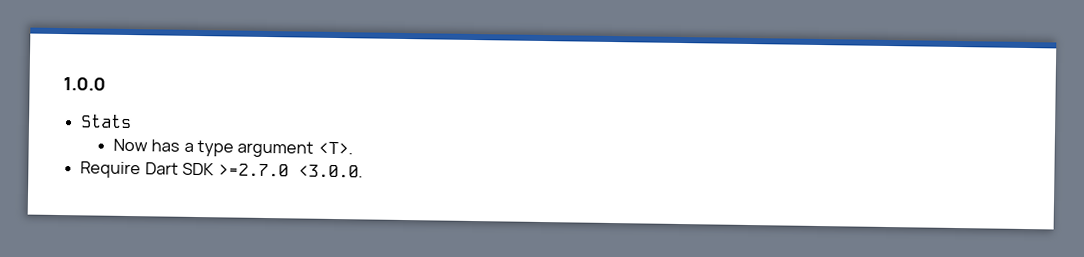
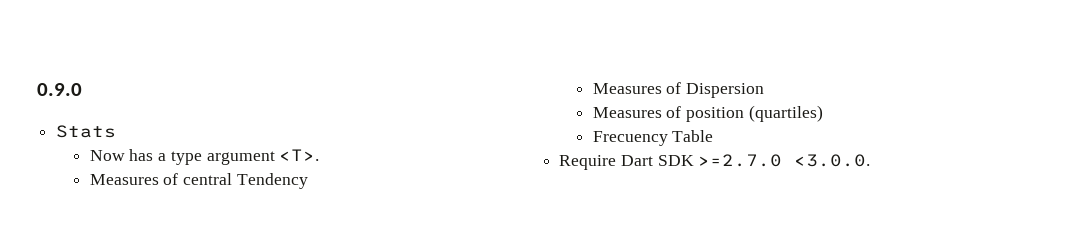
- 1.0.0
+ 0.9.0
+ Measures of central Tendency
+ Measures of Dispersion
+ Measures of position (quartiles)
+ Frecuency Table

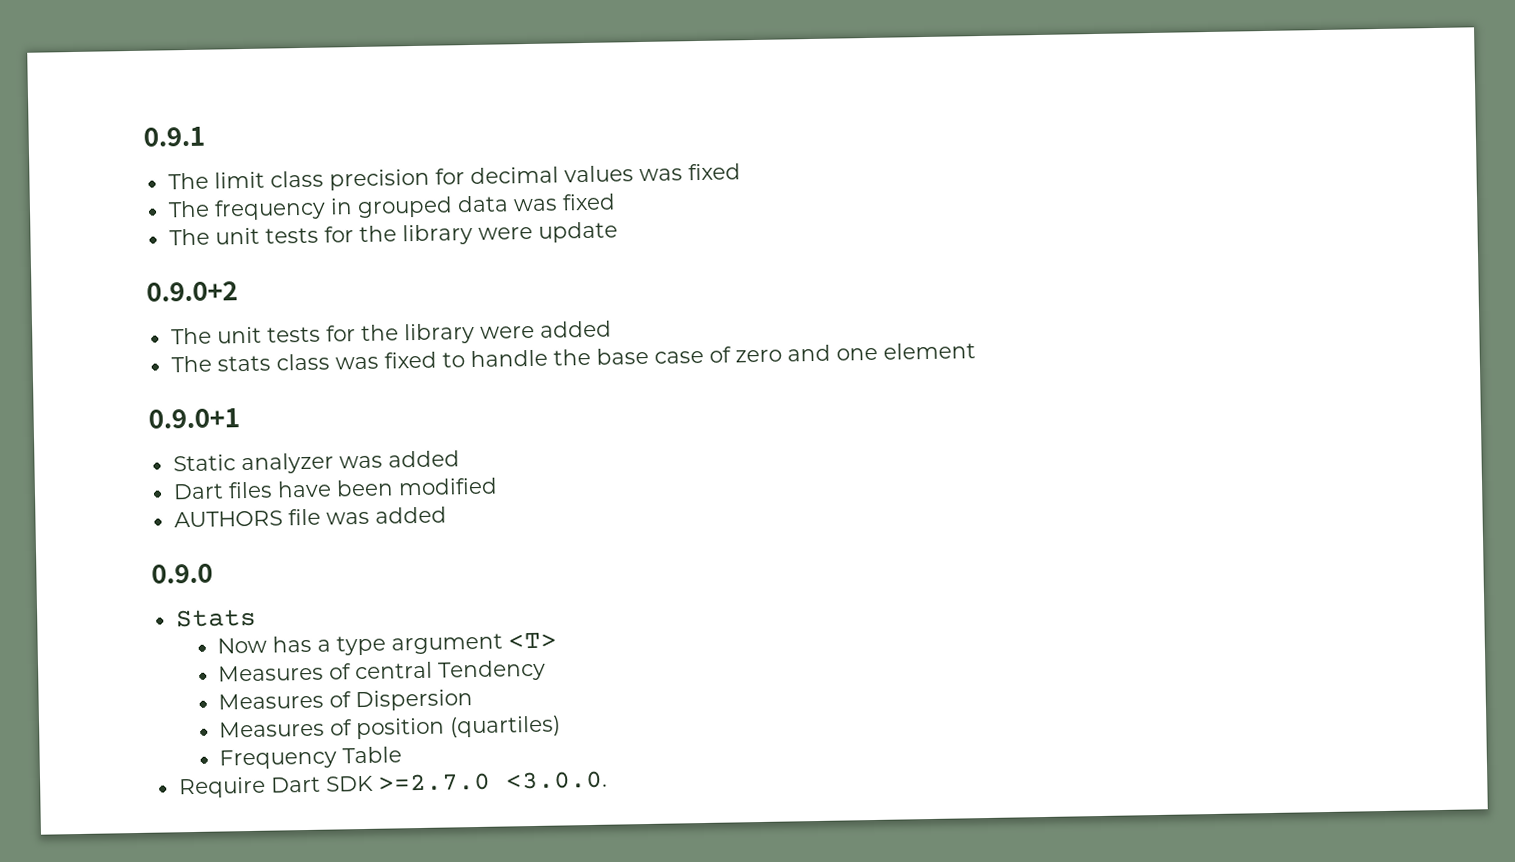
+ 0.9.1
+ The limit class precision for decimal values was fixed
+ The frequency in grouped data was fixed
+ The unit tests for the library were update
+ 0.9.0+2
+ The unit tests for the library were added
+ The stats class was fixed to handle the base case of zero and one element
+ 0.9.0+1
+ Static analyzer was added
+ Dart files have been modified
+ AUTHORS file was added
- Now has a type argument <T>.
+ Now has a type argument <T>
- Frecuency Table
+ Frequency Table

